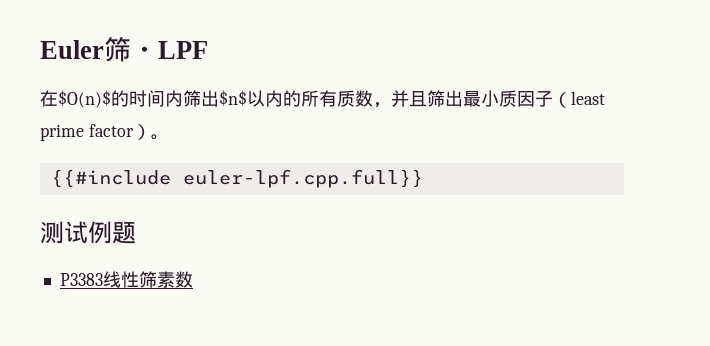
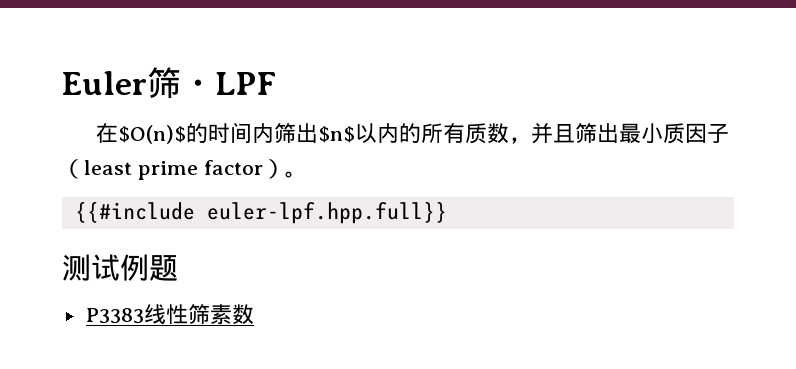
- {{#include euler-lpf.cpp.full}}
+ {{#include euler-lpf.hpp.full}}

